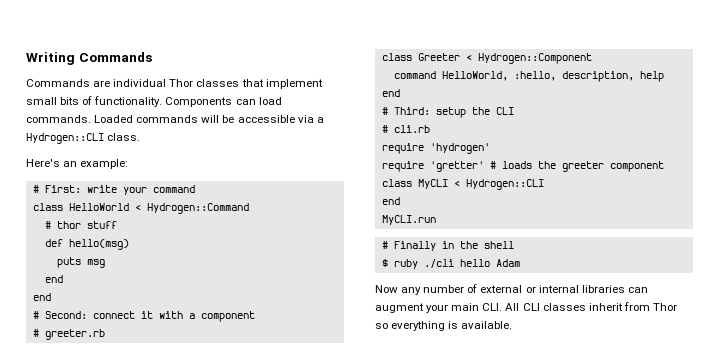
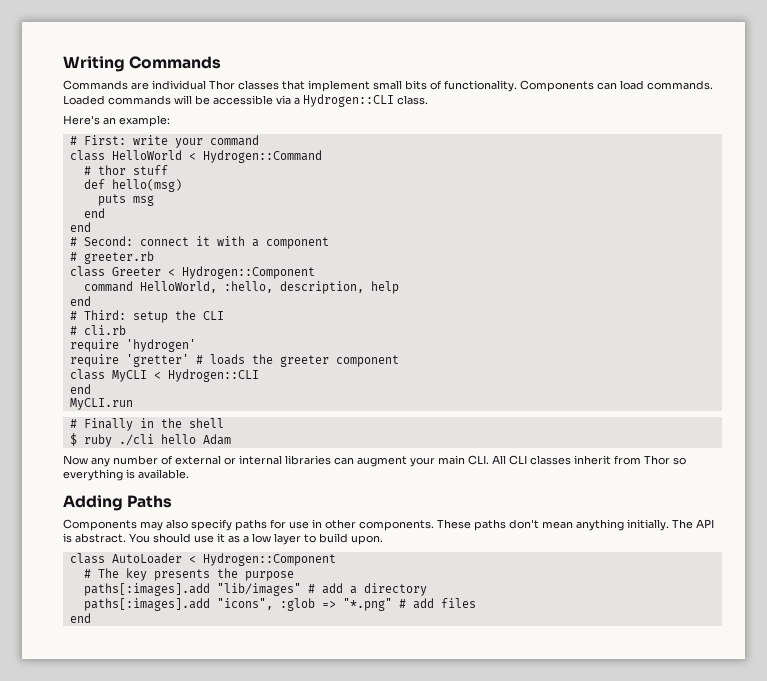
+ Adding Paths
+ Components may also specify paths for use in other components. These paths don't mean anything initially. The API is abstract. You should use it as a low layer to build upon.
+ class AutoLoader < Hydrogen::Component
+ # The key presents the purpose
+ paths[:images].add "lib/images" # add a directory
+ paths[:images].add "icons", :glob => "*.png" # add files
+ end

